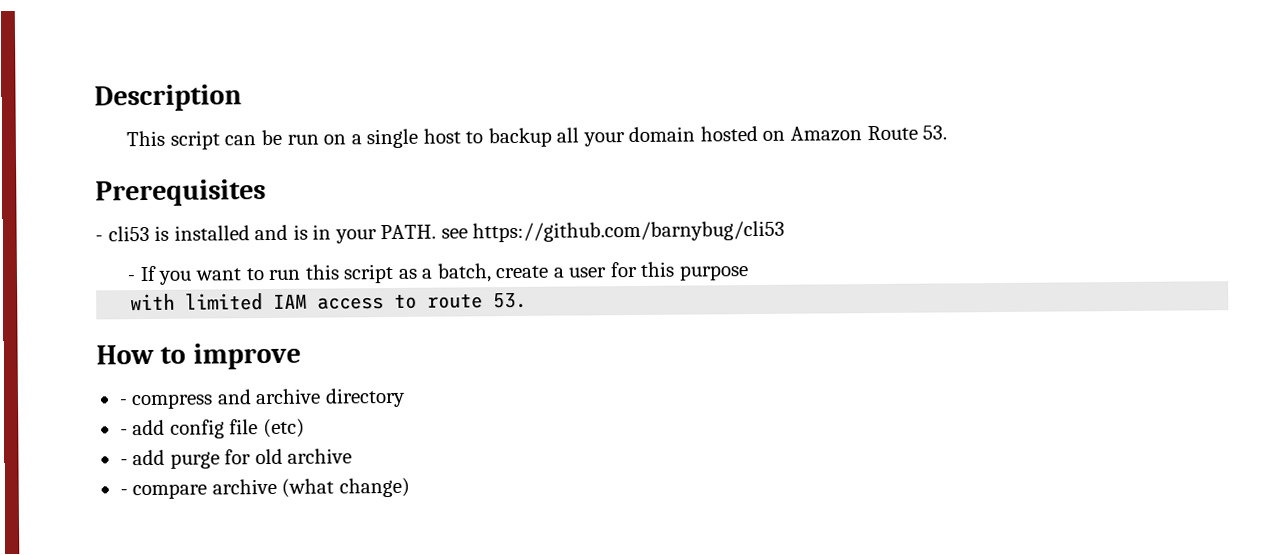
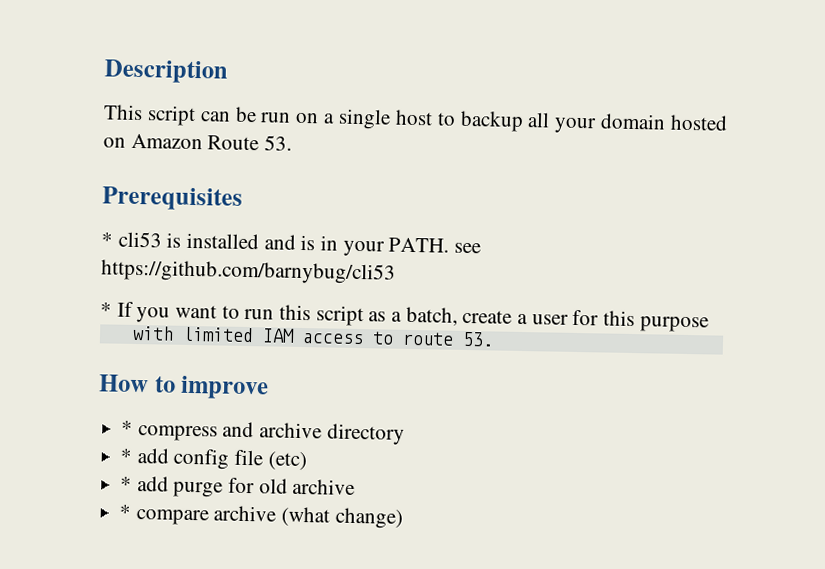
- - cli53 is installed and is in your PATH. see https://github.com/barnybug/cli53
+ * cli53 is installed and is in your PATH. see https://github.com/barnybug/cli53
- - If you want to run this script as a batch, create a user for this purpose
+ * If you want to run this script as a batch, create a user for this purpose
- - compress and archive directory
+ * compress and archive directory
- - add config file (etc)
+ * add config file (etc)
- - add purge for old archive
+ * add purge for old archive
- - compare archive (what change)
+ * compare archive (what change)

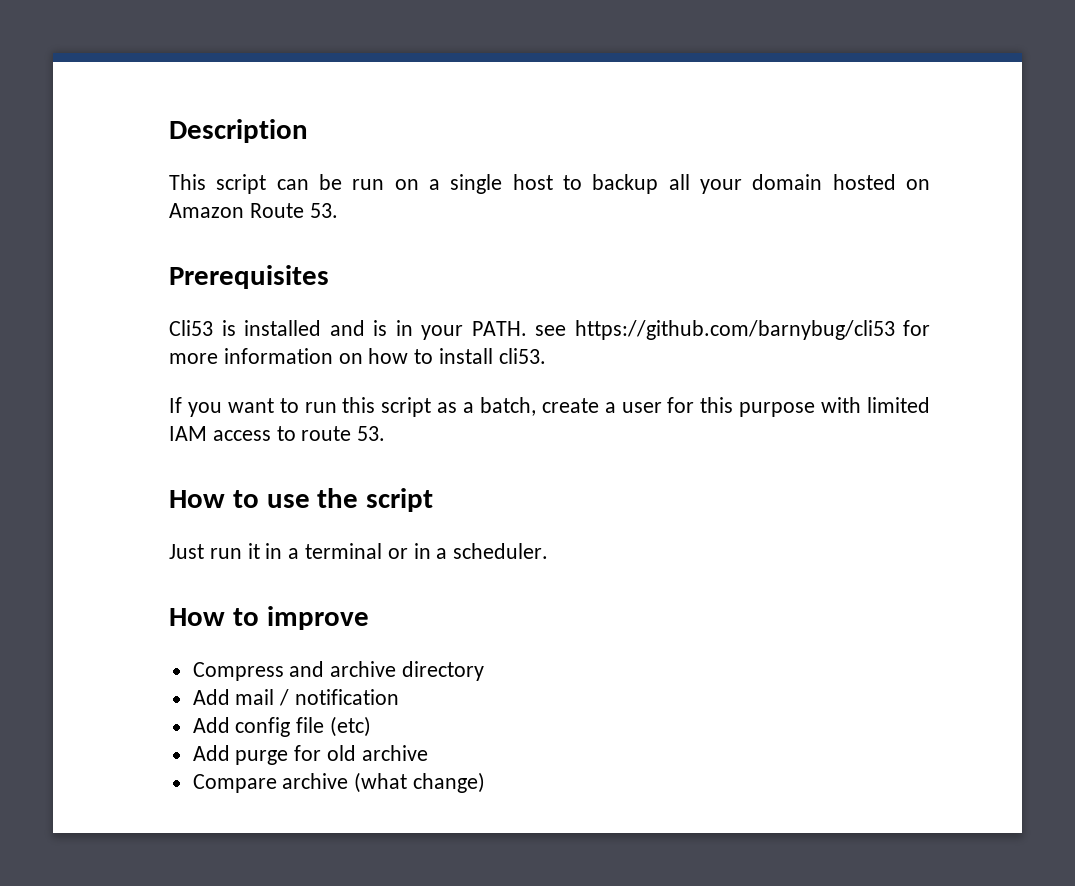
- * cli53 is installed and is in your PATH. see https://github.com/barnybug/cli53
- * If you want to run this script as a batch, create a user for this purpose
- with limited IAM access to route 53.
+ Cli53 is installed and is in your PATH. see https://github.com/barnybug/cli53 for more information on how to install cli53.
+ If you want to run this script as a batch, create a user for this purpose with limited IAM access to route 53.
+ How to use the script
+ Just run it in a terminal or in a scheduler.
- * compress and archive directory
+ Compress and archive directory
- * add config file (etc)
+ Add mail / notification
+ Add config file (etc)
- * add purge for old archive
+ Add purge for old archive
- * compare archive (what change)
+ Compare archive (what change)

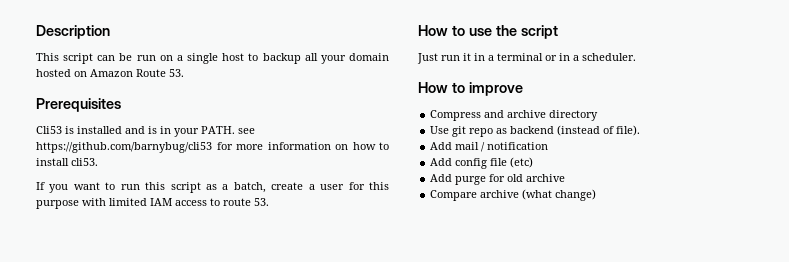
+ Use git repo as backend (instead of file).

